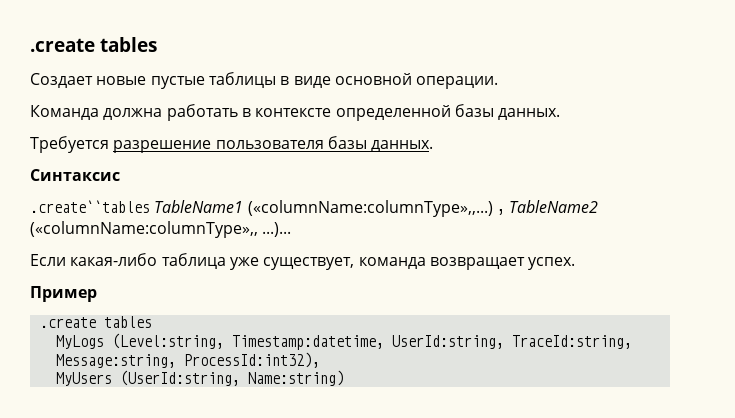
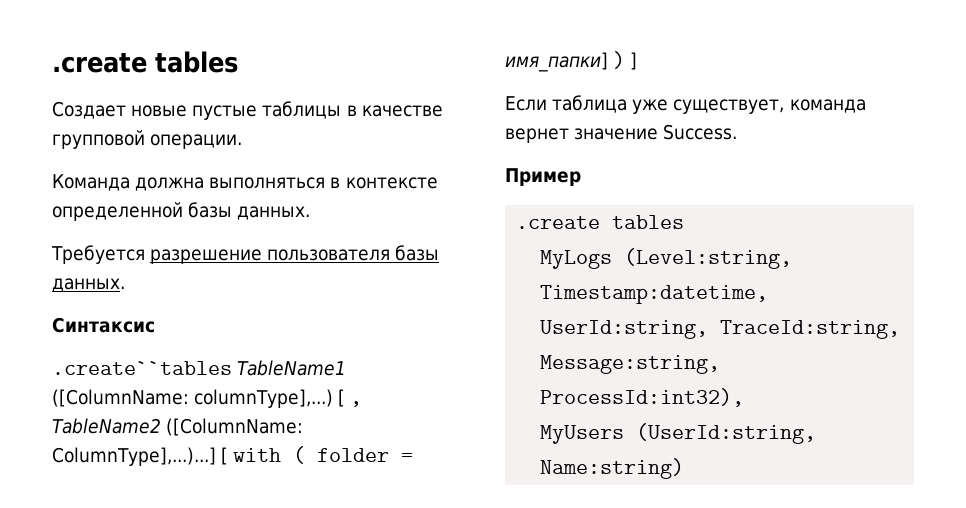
- Создает новые пустые таблицы в виде основной операции.
+ Создает новые пустые таблицы в качестве групповой операции.
- Команда должна работать в контексте определенной базы данных.
+ Команда должна выполняться в контексте определенной базы данных.
- .create``tables TableName1 («columnName:columnType»,,...) , TableName2 («columnName:columnType»,, ...)...
+ .create``tables TableName1 ([ColumnName: columnType],...) [ , TableName2 ([ColumnName: ColumnType],...)...] [ with ( folder = имя_папки] ) ]
- Если какая-либо таблица уже существует, команда возвращает успех.
+ Если таблица уже существует, команда вернет значение Success.

